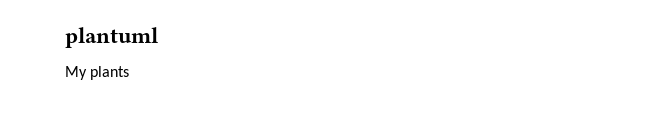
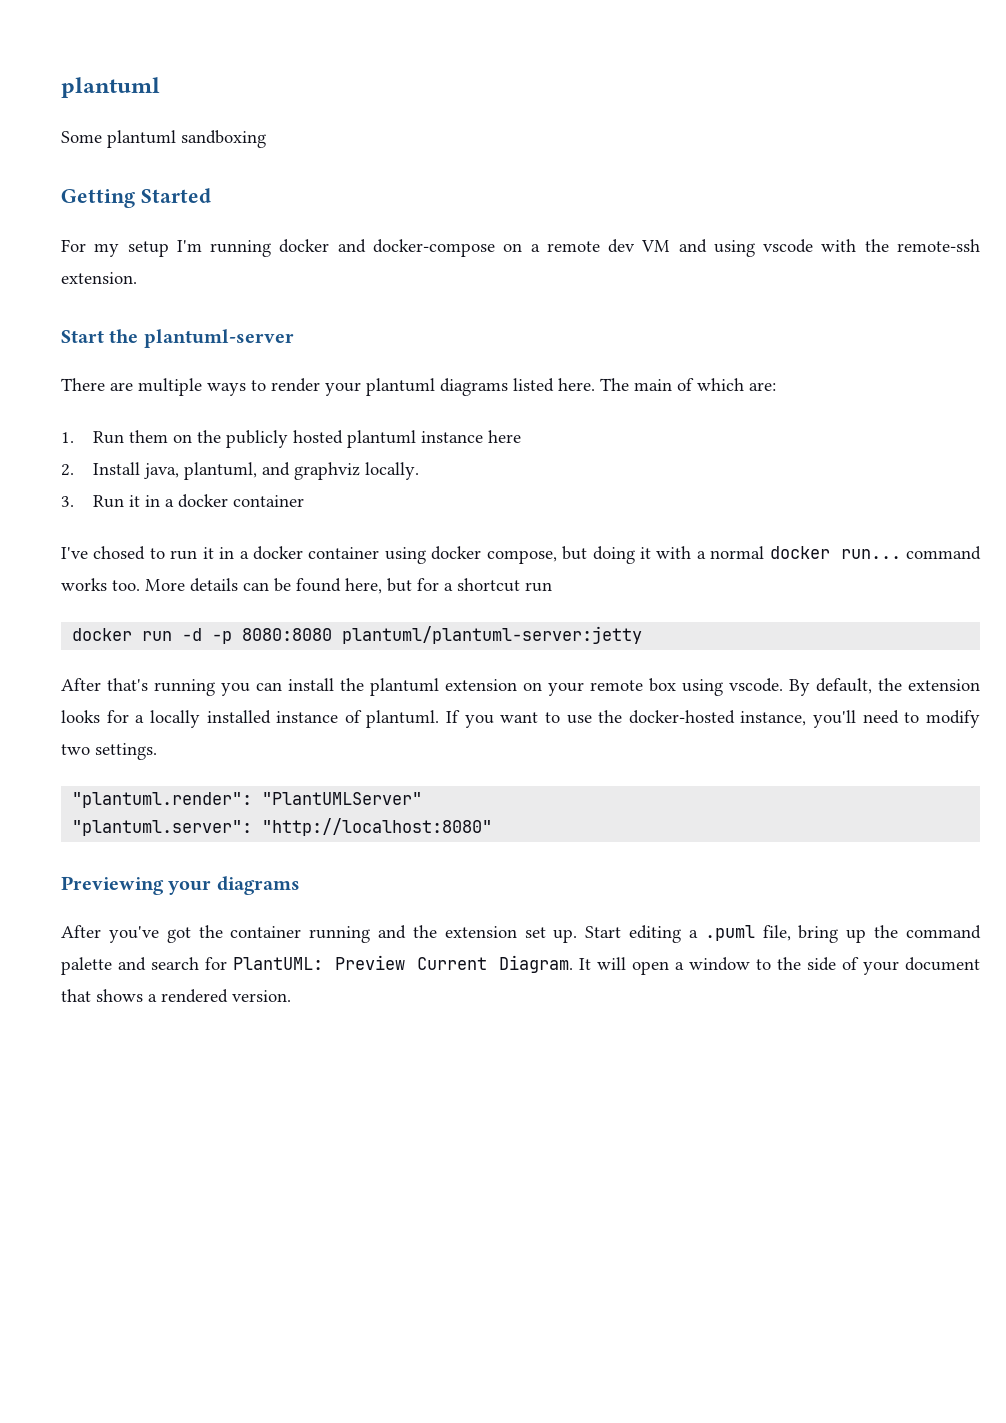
- My plants
+ Some plantuml sandboxing
+ Getting Started
+ For my setup I'm running docker and docker-compose on a remote dev VM and using vscode with the remote-ssh extension.
+ Start the plantuml-server
+ There are multiple ways to render your plantuml diagrams listed here. The main of which are:
+ 1. Run them on the publicly hosted plantuml instance here
+ 2. Install java, plantuml, and graphviz locally.
+ 3. Run it in a docker container
+ I've chosed to run it in a docker container using docker compose, but doing it with a normal docker run... command works too. More details can be found here, but for a shortcut run
+ docker run -d -p 8080:8080 plantuml/plantuml-server:jetty
+ After that's running you can install the plantuml extension on your remote box using vscode. By default, the extension looks for a locally installed instance of plantuml. If you want to use the docker-hosted instance, you'll need to modify two settings.
+ "plantuml.render": "PlantUMLServer"
+ "plantuml.server": "http://localhost:8080"
+ Previewing your diagrams
+ After you've got the container running and the extension set up. Start editing a .puml file, bring up the command palette and search for PlantUML: Preview Current Diagram. It will open a window to the side of your document that shows a rendered version.

